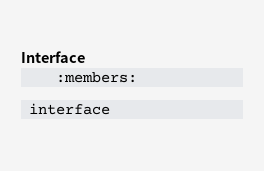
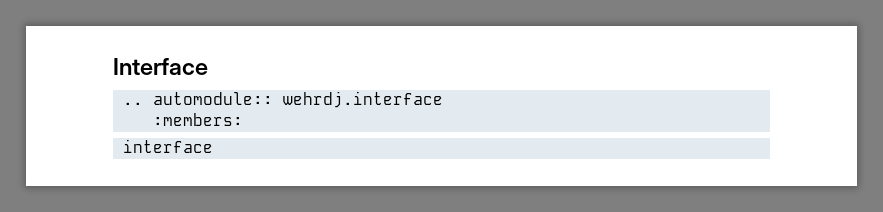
+ .. automodule:: wehrdj.interface

